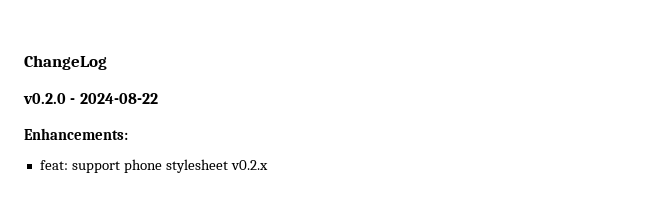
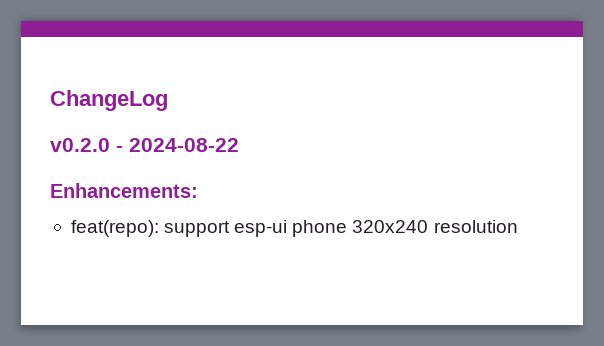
- feat: support phone stylesheet v0.2.x
+ feat(repo): support esp-ui phone 320x240 resolution

